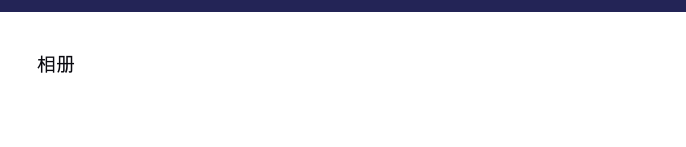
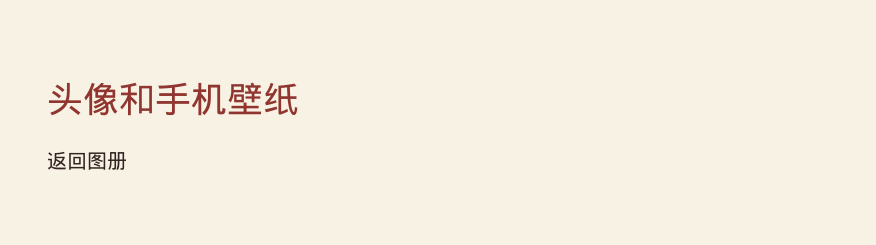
- 相册
+ 头像和手机壁纸
+ 返回图册

